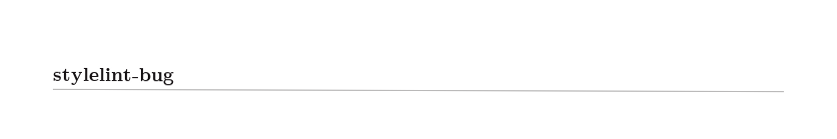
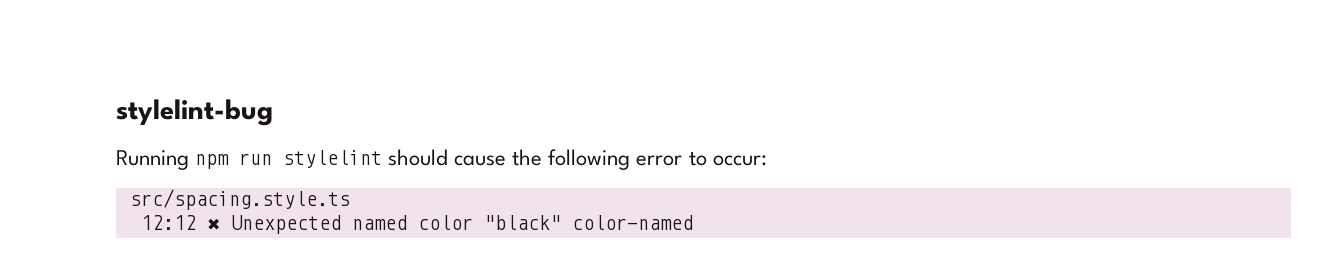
+ Running npm run stylelint should cause the following error to occur:
+ src/spacing.style.ts
+ 12:12 ✖ Unexpected named color "black" color-named

